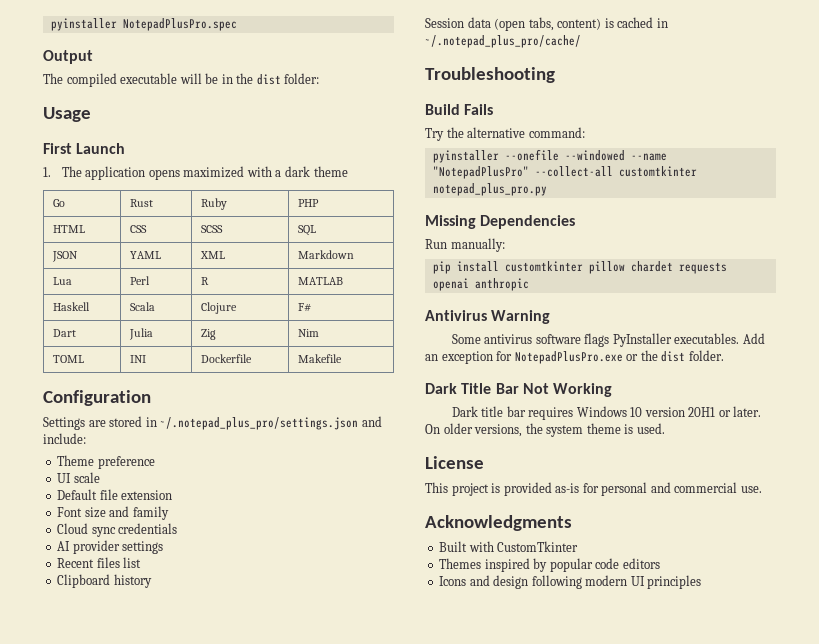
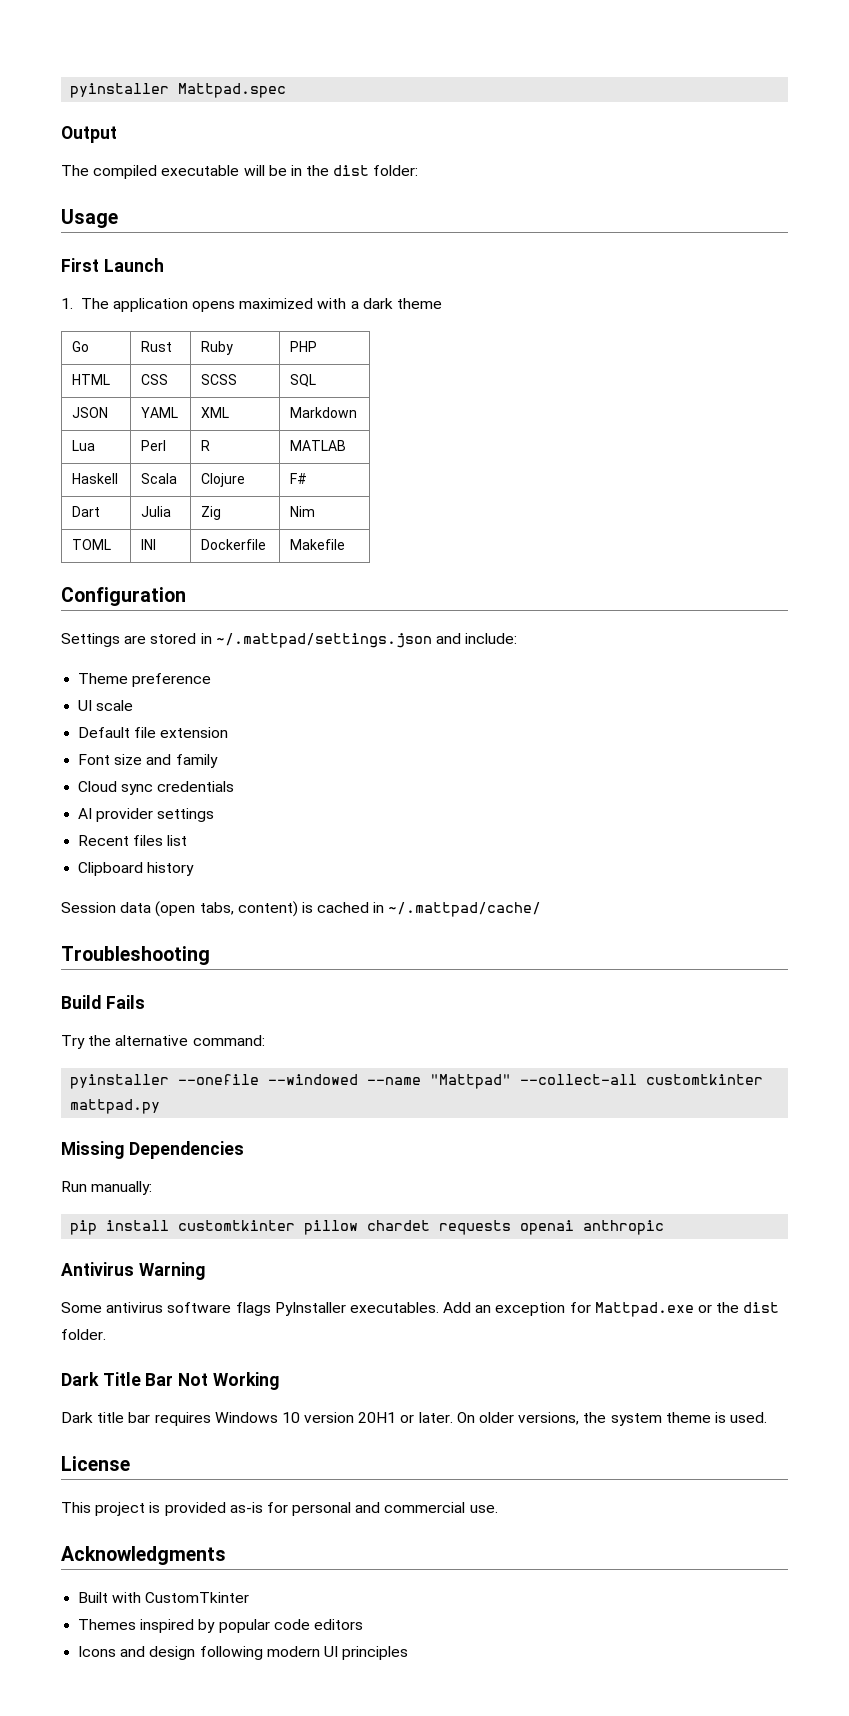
- pyinstaller NotepadPlusPro.spec
+ pyinstaller Mattpad.spec
- Settings are stored in ~/.notepad_plus_pro/settings.json and include:
+ Settings are stored in ~/.mattpad/settings.json and include:
- Session data (open tabs, content) is cached in ~/.notepad_plus_pro/cache/
+ Session data (open tabs, content) is cached in ~/.mattpad/cache/
- pyinstaller --onefile --windowed --name "NotepadPlusPro" --collect-all customtkinter notepad_plus_pro.py
+ pyinstaller --onefile --windowed --name "Mattpad" --collect-all customtkinter mattpad.py
- Add an exception for NotepadPlusPro.exe or the dist folder.
+ Add an exception for Mattpad.exe or the dist folder.

